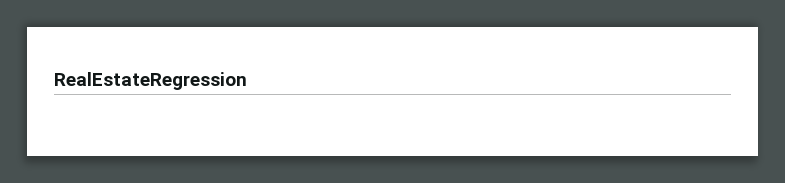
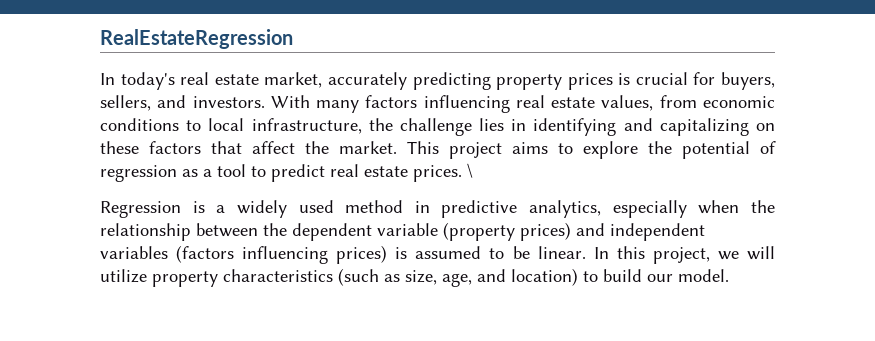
+ In today's real estate market, accurately predicting property prices is crucial for buyers, sellers, and investors. With many factors influencing real estate values, from economic conditions to local infrastructure, the challenge lies in identifying and capitalizing on these factors that affect the market. This project aims to explore the potential of regression as a tool to predict real estate prices. \
+ Regression is a widely used method in predictive analytics, especially when the relationship between the dependent variable (property prices) and independent variables (factors influencing prices) is assumed to be linear. In this project, we will utilize property characteristics (such as size, age, and location) to build our model.

